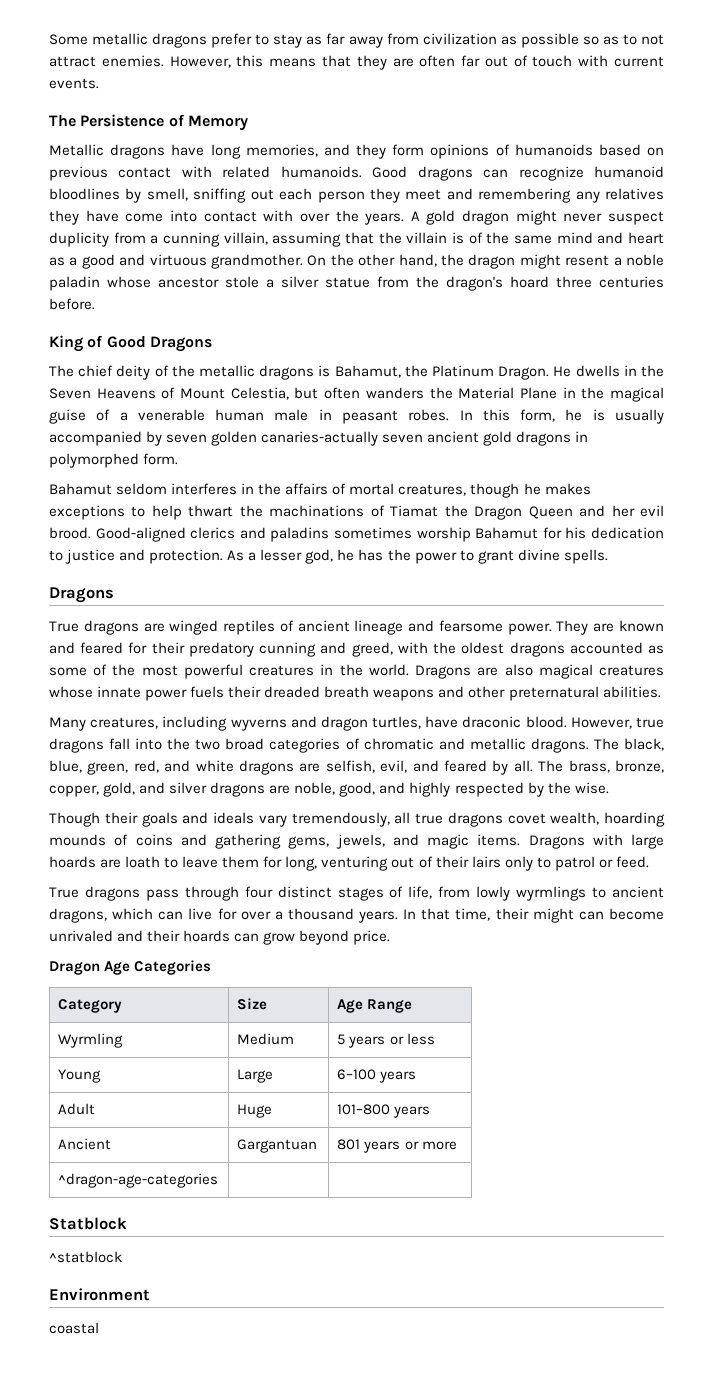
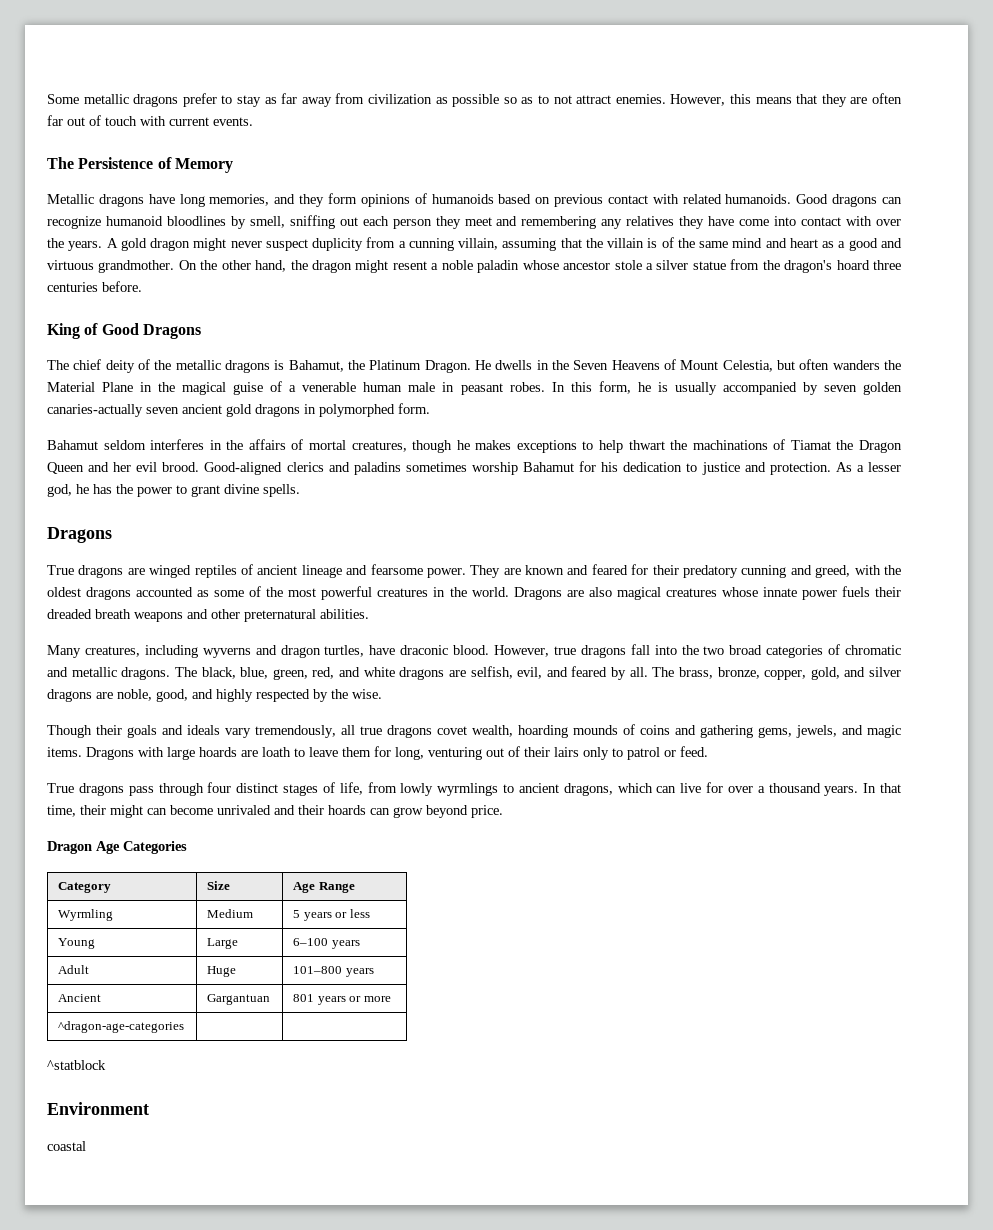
- Statblock

